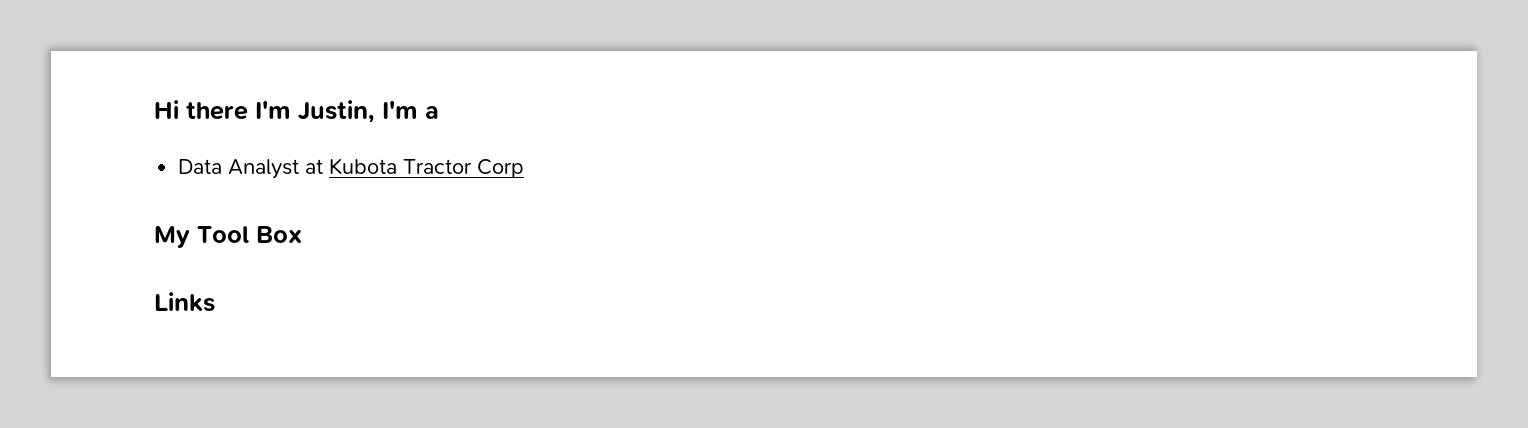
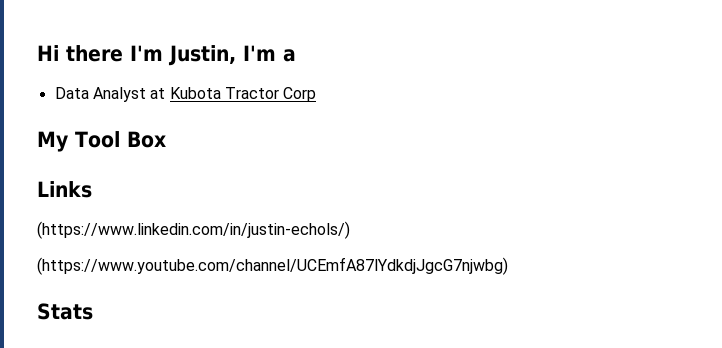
+ (https://www.linkedin.com/in/justin-echols/)
+ (https://www.youtube.com/channel/UCEmfA87lYdkdjJgcG7njwbg)
+ Stats

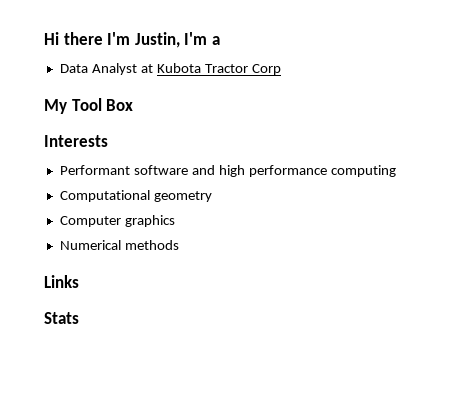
+ Interests
+ Performant software and high performance computing
+ Computational geometry
+ Computer graphics
+ Numerical methods
- (https://www.linkedin.com/in/justin-echols/)
- (https://www.youtube.com/channel/UCEmfA87lYdkdjJgcG7njwbg)

